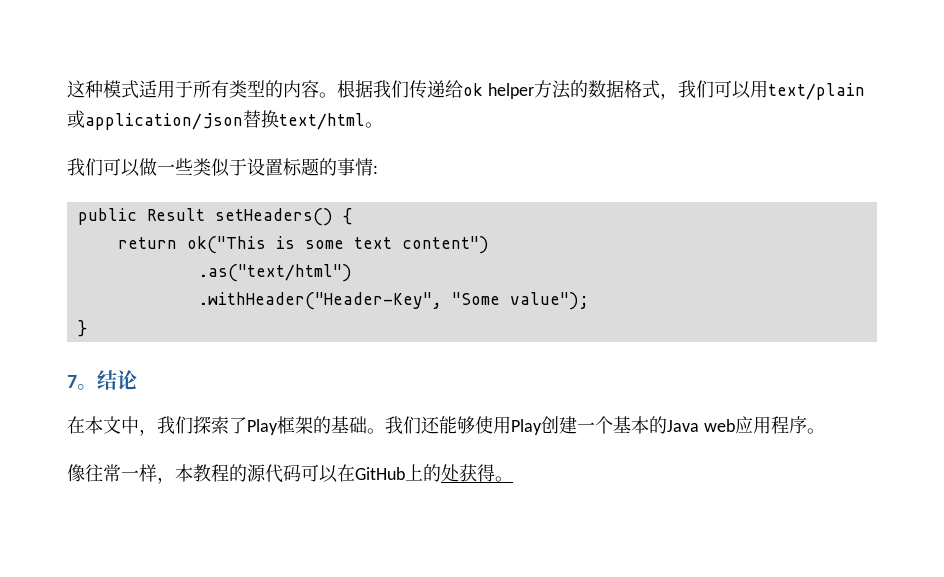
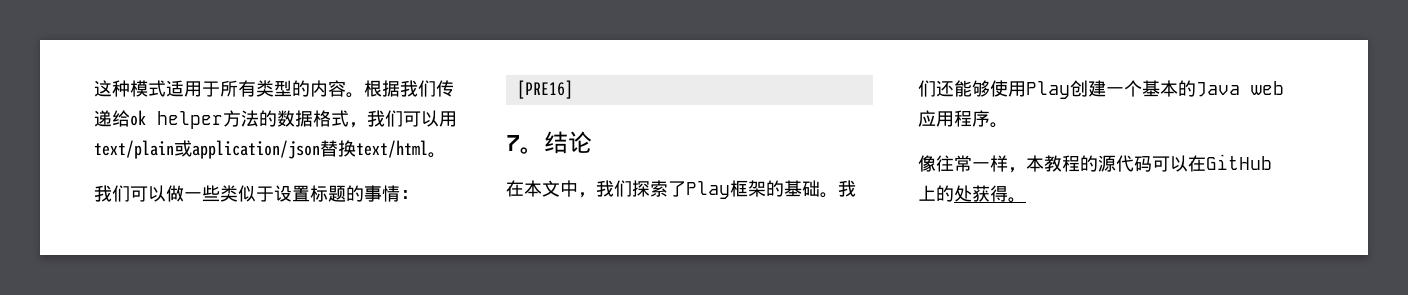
- public Result setHeaders() {
- return ok("This is some text content")
- .as("text/html")
- .withHeader("Header-Key", "Some value");
- }
+ [PRE16]

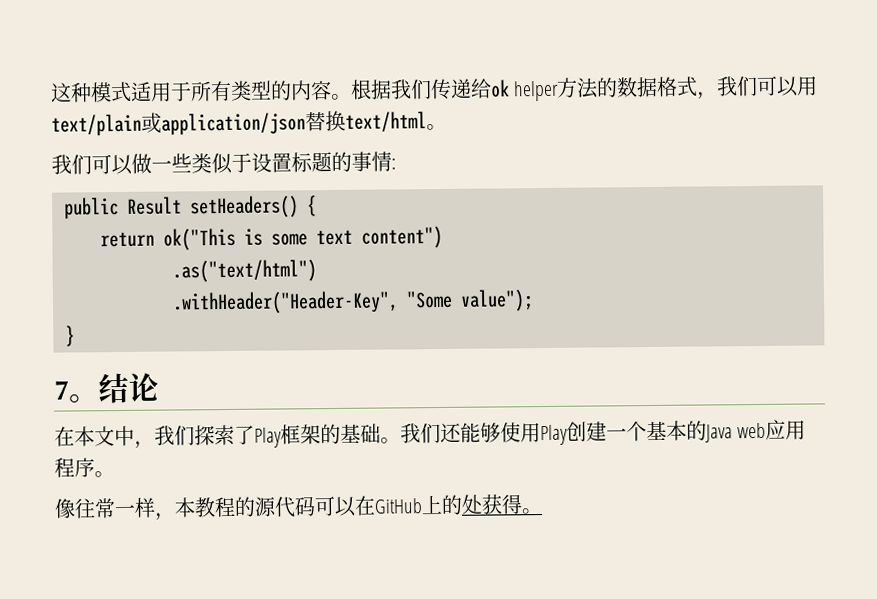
- [PRE16]
+ public Result setHeaders() {
+ return ok("This is some text content")
+ .as("text/html")
+ .withHeader("Header-Key", "Some value");
+ }

